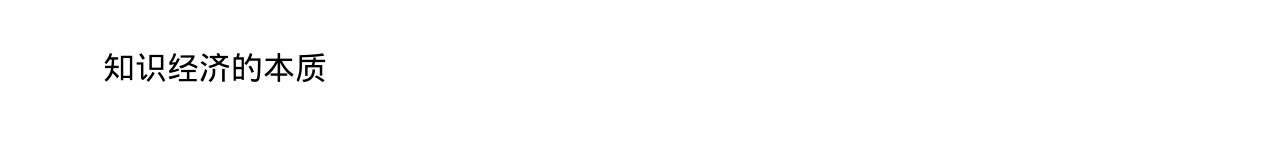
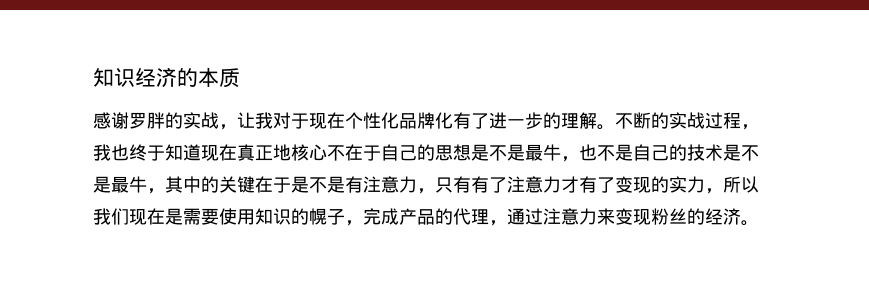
+ 感谢罗胖的实战，让我对于现在个性化品牌化有了进一步的理解。不断的实战过程，我也终于知道现在真正地核心不在于自己的思想是不是最牛，也不是自己的技术是不是最牛，其中的关键在于是不是有注意力，只有有了注意力才有了变现的实力，所以我们现在是需要使用知识的幌子，完成产品的代理，通过注意力来变现粉丝的经济。

